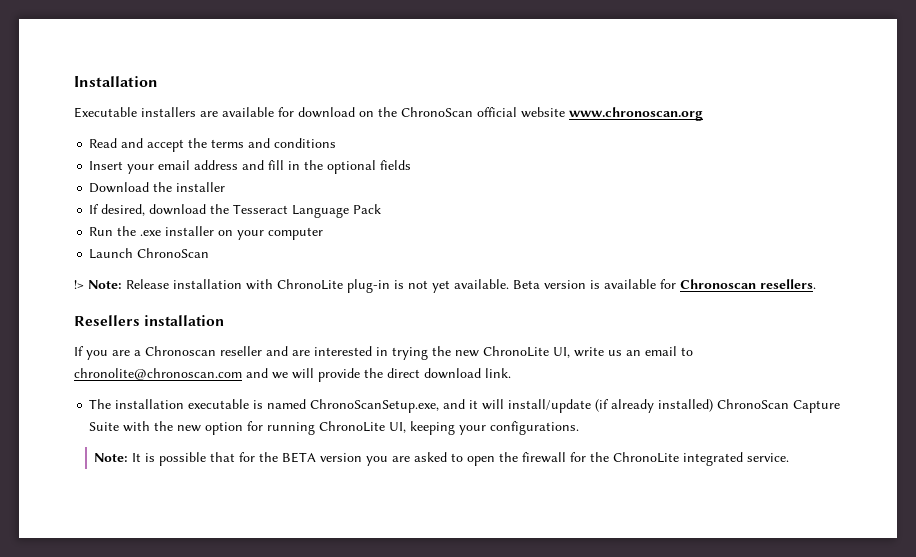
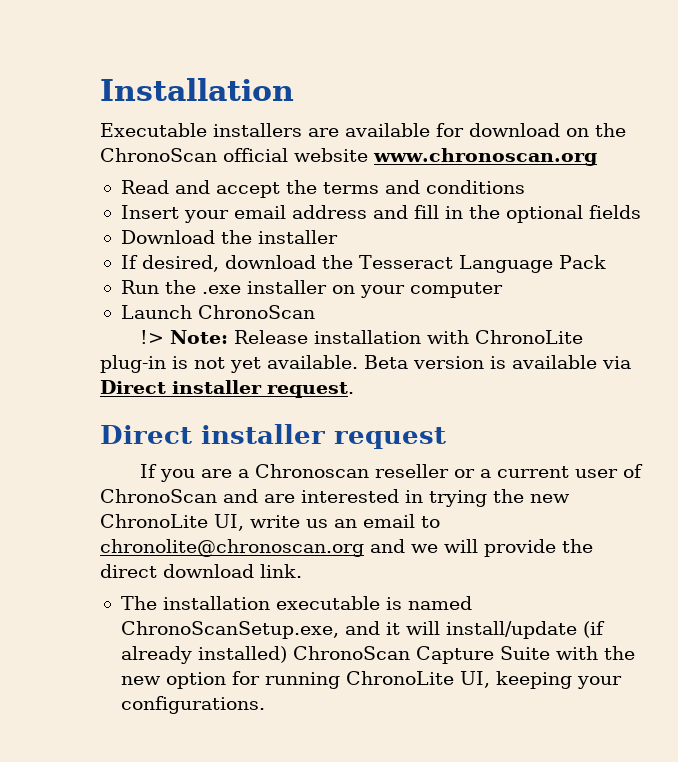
- Beta version is available for Chronoscan resellers.
- Resellers installation
+ Beta version is available via Direct installer request.
+ Direct installer request
- If you are a Chronoscan reseller and are interested in trying the new ChronoLite UI, write us an email to chronolite@chronoscan.com and we will provide the direct download link.
+ If you are a Chronoscan reseller or a current user of ChronoScan and are interested in trying the new ChronoLite UI, write us an email to chronolite@chronoscan.org and we will provide the direct download link.
- Note: It is possible that for the BETA version you are asked to open the firewall for the ChronoLite integrated service.

